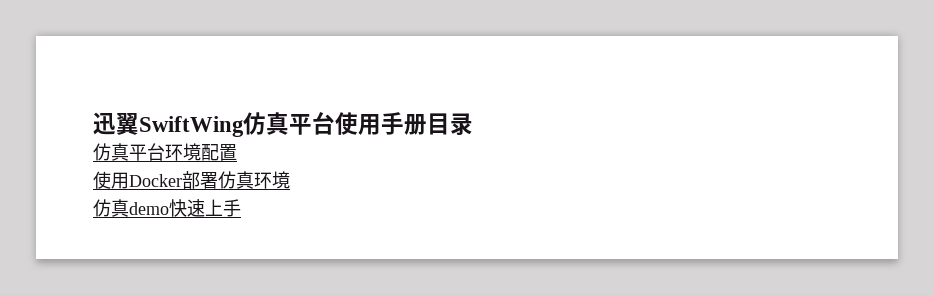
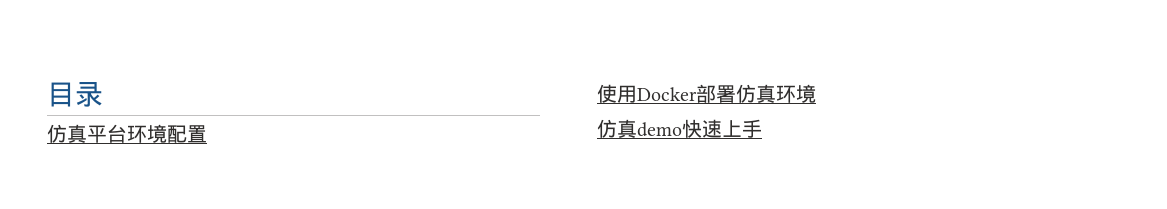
- 迅翼SwiftWing仿真平台使用手册目录
+ 目录

